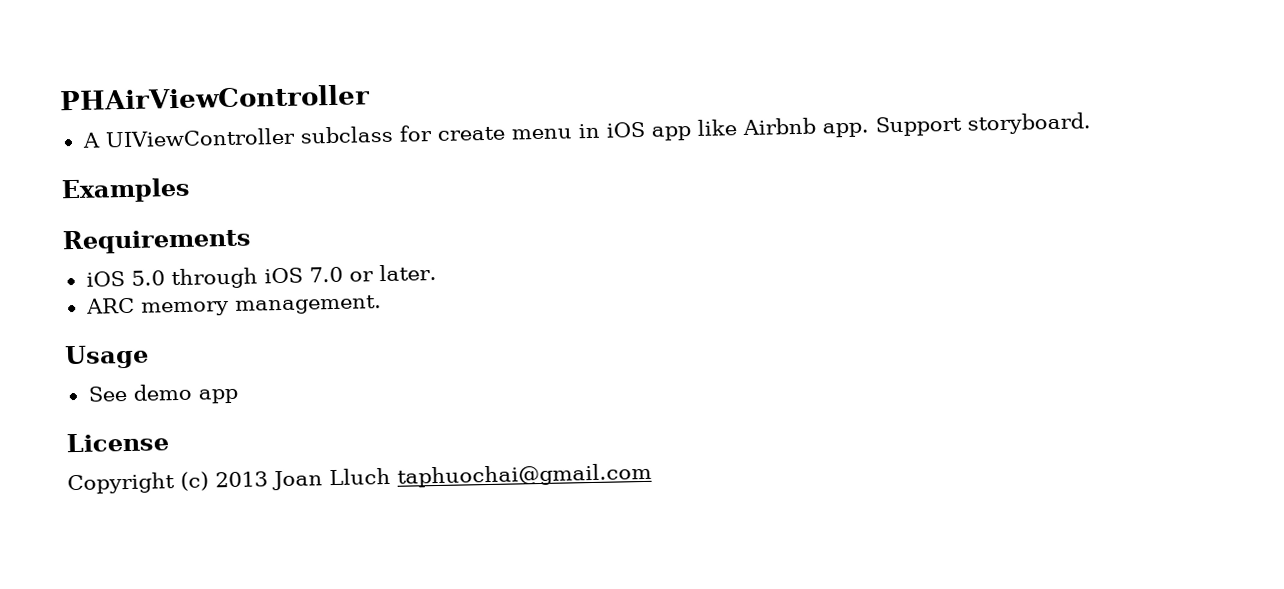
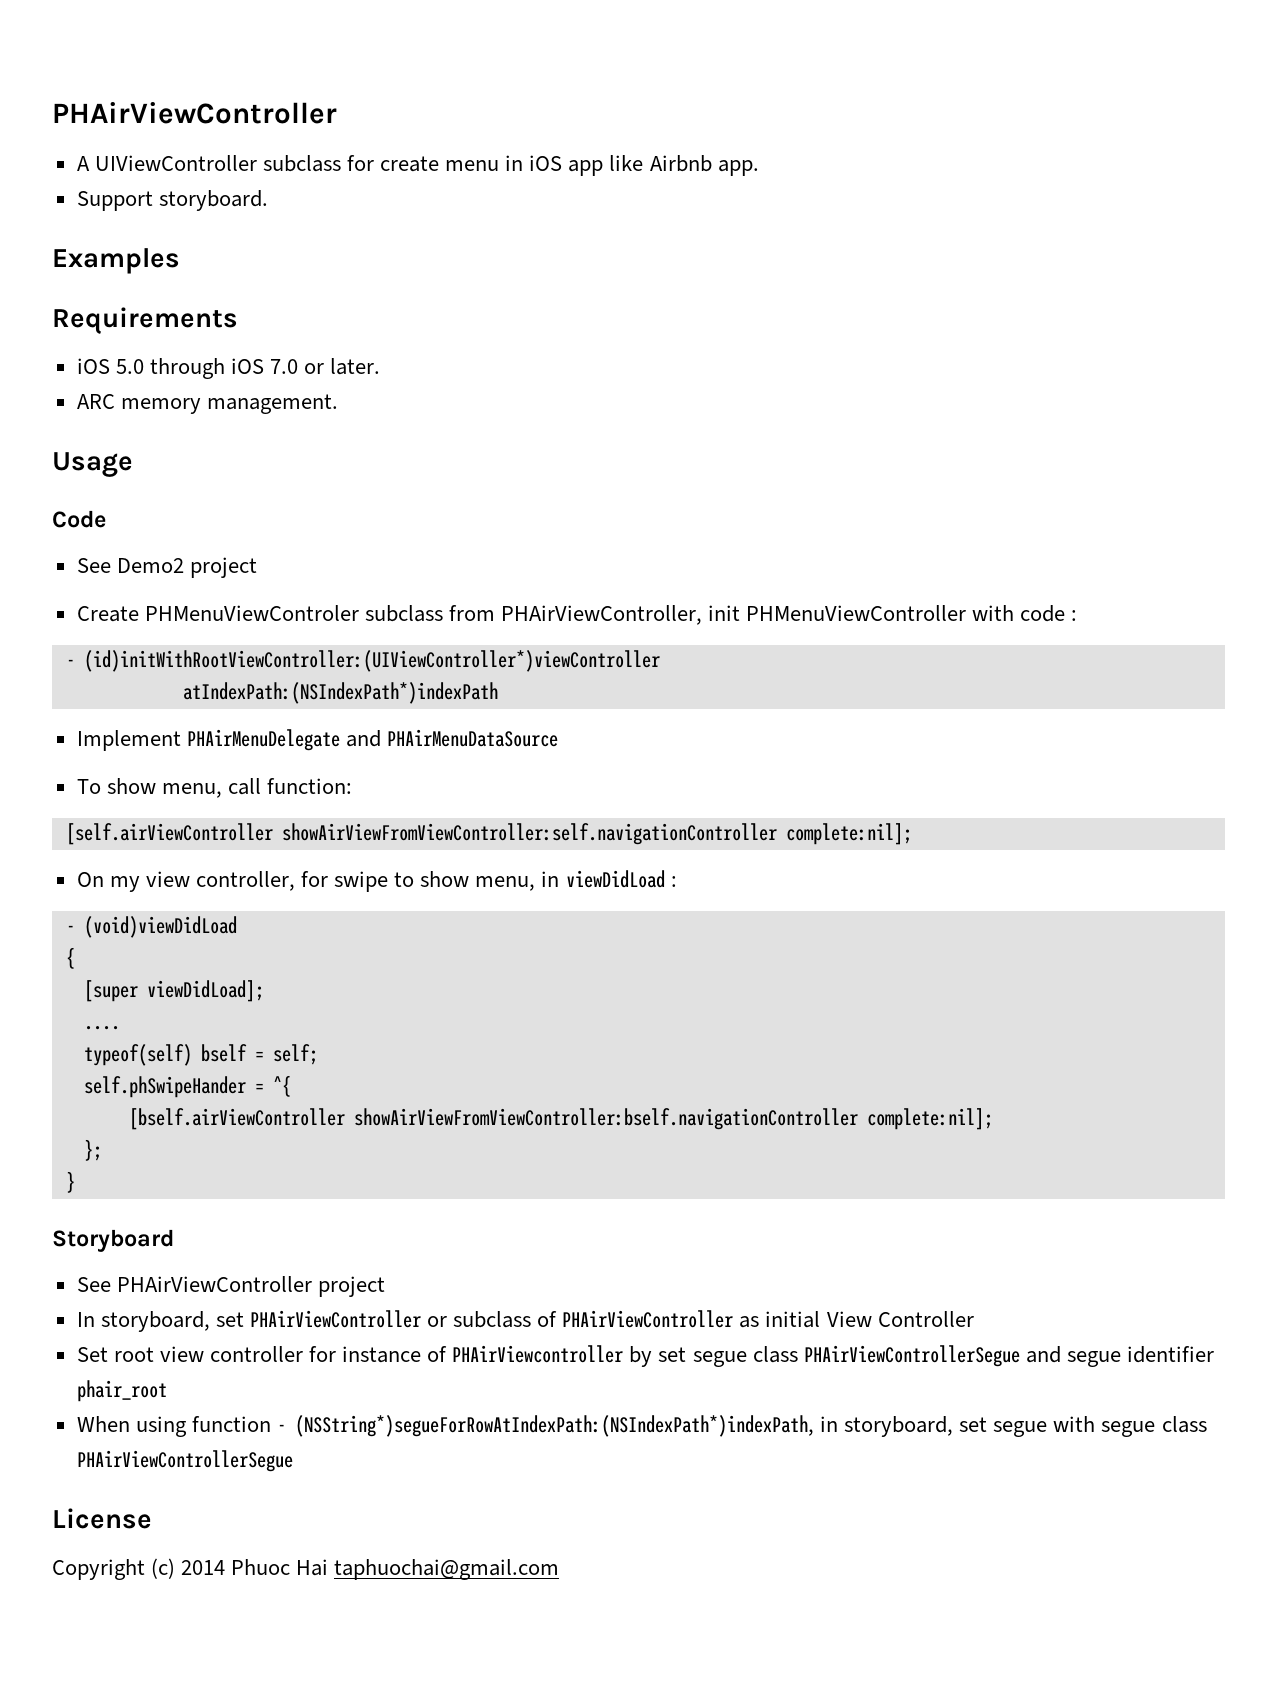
- A UIViewController subclass for create menu in iOS app like Airbnb app. Support storyboard.
+ A UIViewController subclass for create menu in iOS app like Airbnb app.
+ Support storyboard.
- See demo app
+ Code
+ See Demo2 project
+ Create PHMenuViewControler subclass from PHAirViewController, init PHMenuViewController with code :
+ - (id)initWithRootViewController:(UIViewController*)viewController
+ atIndexPath:(NSIndexPath*)indexPath
+ Implement PHAirMenuDelegate and PHAirMenuDataSource
+ To show menu, call function:
+ [self.airViewController showAirViewFromViewController:self.navigationController complete:nil];
+ On my view controller, for swipe to show menu, in viewDidLoad :
+ - (void)viewDidLoad
+ {
+ [super viewDidLoad];
+ ....
+ typeof(self) bself = self;
+ self.phSwipeHander = ^{
+ [bself.airViewController showAirViewFromViewController:bself.navigationController complete:nil];
+ };
+ }
+ Storyboard
+ See PHAirViewController project
+ In storyboard, set PHAirViewController or subclass of PHAirViewController as initial View Controller
+ Set root view controller for instance of PHAirViewcontroller by set segue class PHAirViewControllerSegue and segue identifier phair_root
+ When using function - (NSString*)segueForRowAtIndexPath:(NSIndexPath*)indexPath, in storyboard, set segue with segue class PHAirViewControllerSegue
- Copyright (c) 2013 Joan Lluch taphuochai@gmail.com
+ Copyright (c) 2014 Phuoc Hai taphuochai@gmail.com

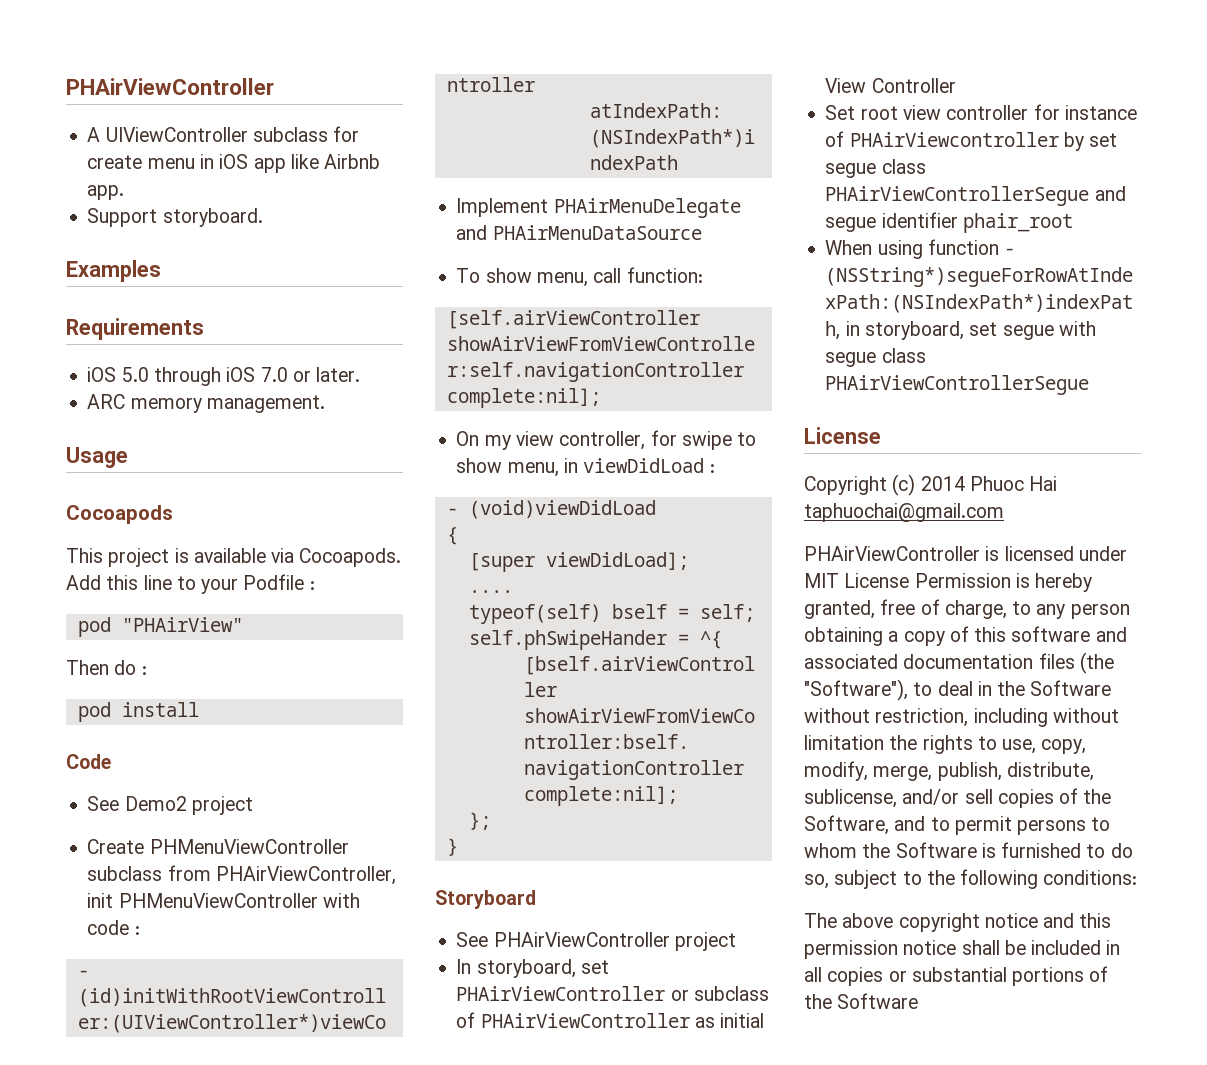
+ Cocoapods
+ This project is available via Cocoapods. Add this line to your Podfile :
+ pod "PHAirView"
+ Then do :
+ pod install
- Create PHMenuViewControler subclass from PHAirViewController, init PHMenuViewController with code :
+ Create PHMenuViewController subclass from PHAirViewController, init PHMenuViewController with code :
+ PHAirViewController is licensed under MIT License Permission is hereby granted, free of charge, to any person obtaining a copy of this software and associated documentation files (the "Software"), to deal in the Software without restriction, including without limitation the rights to use, copy, modify, merge, publish, distribute, sublicense, and/or sell copies of the Software, and to permit persons to whom the Software is furnished to do so, subject to the following conditions:
+ The above copyright notice and this permission notice shall be included in all copies or substantial portions of the Software

